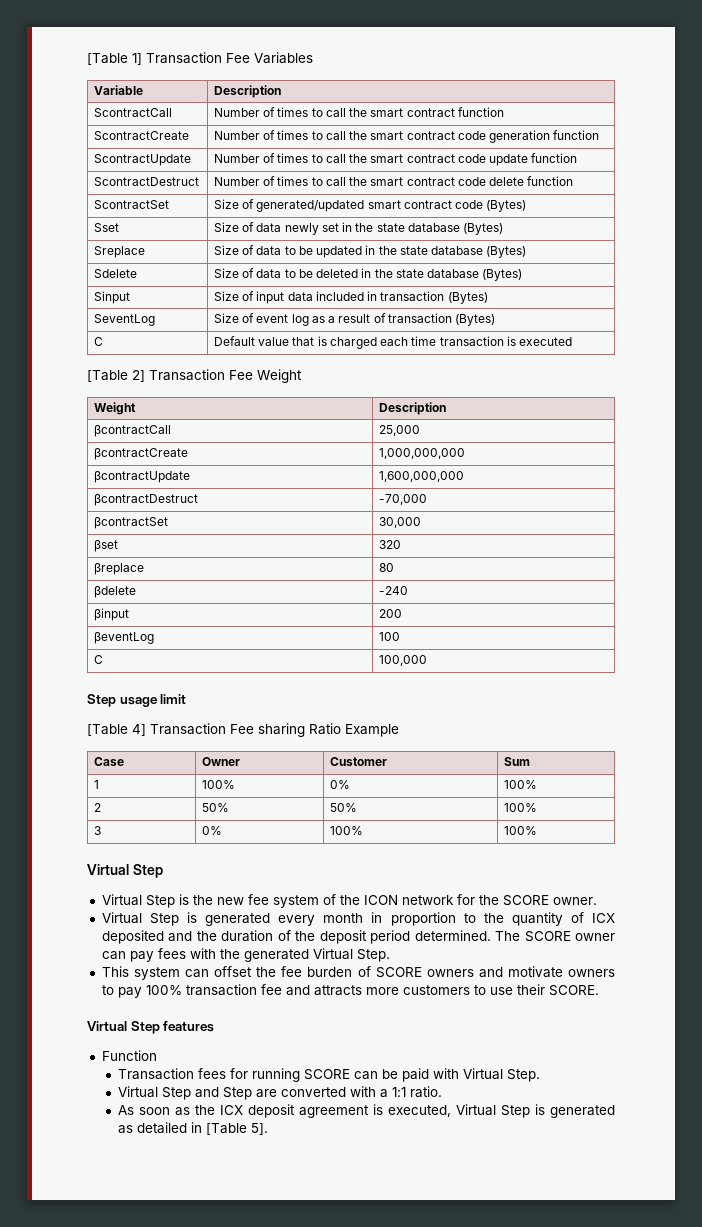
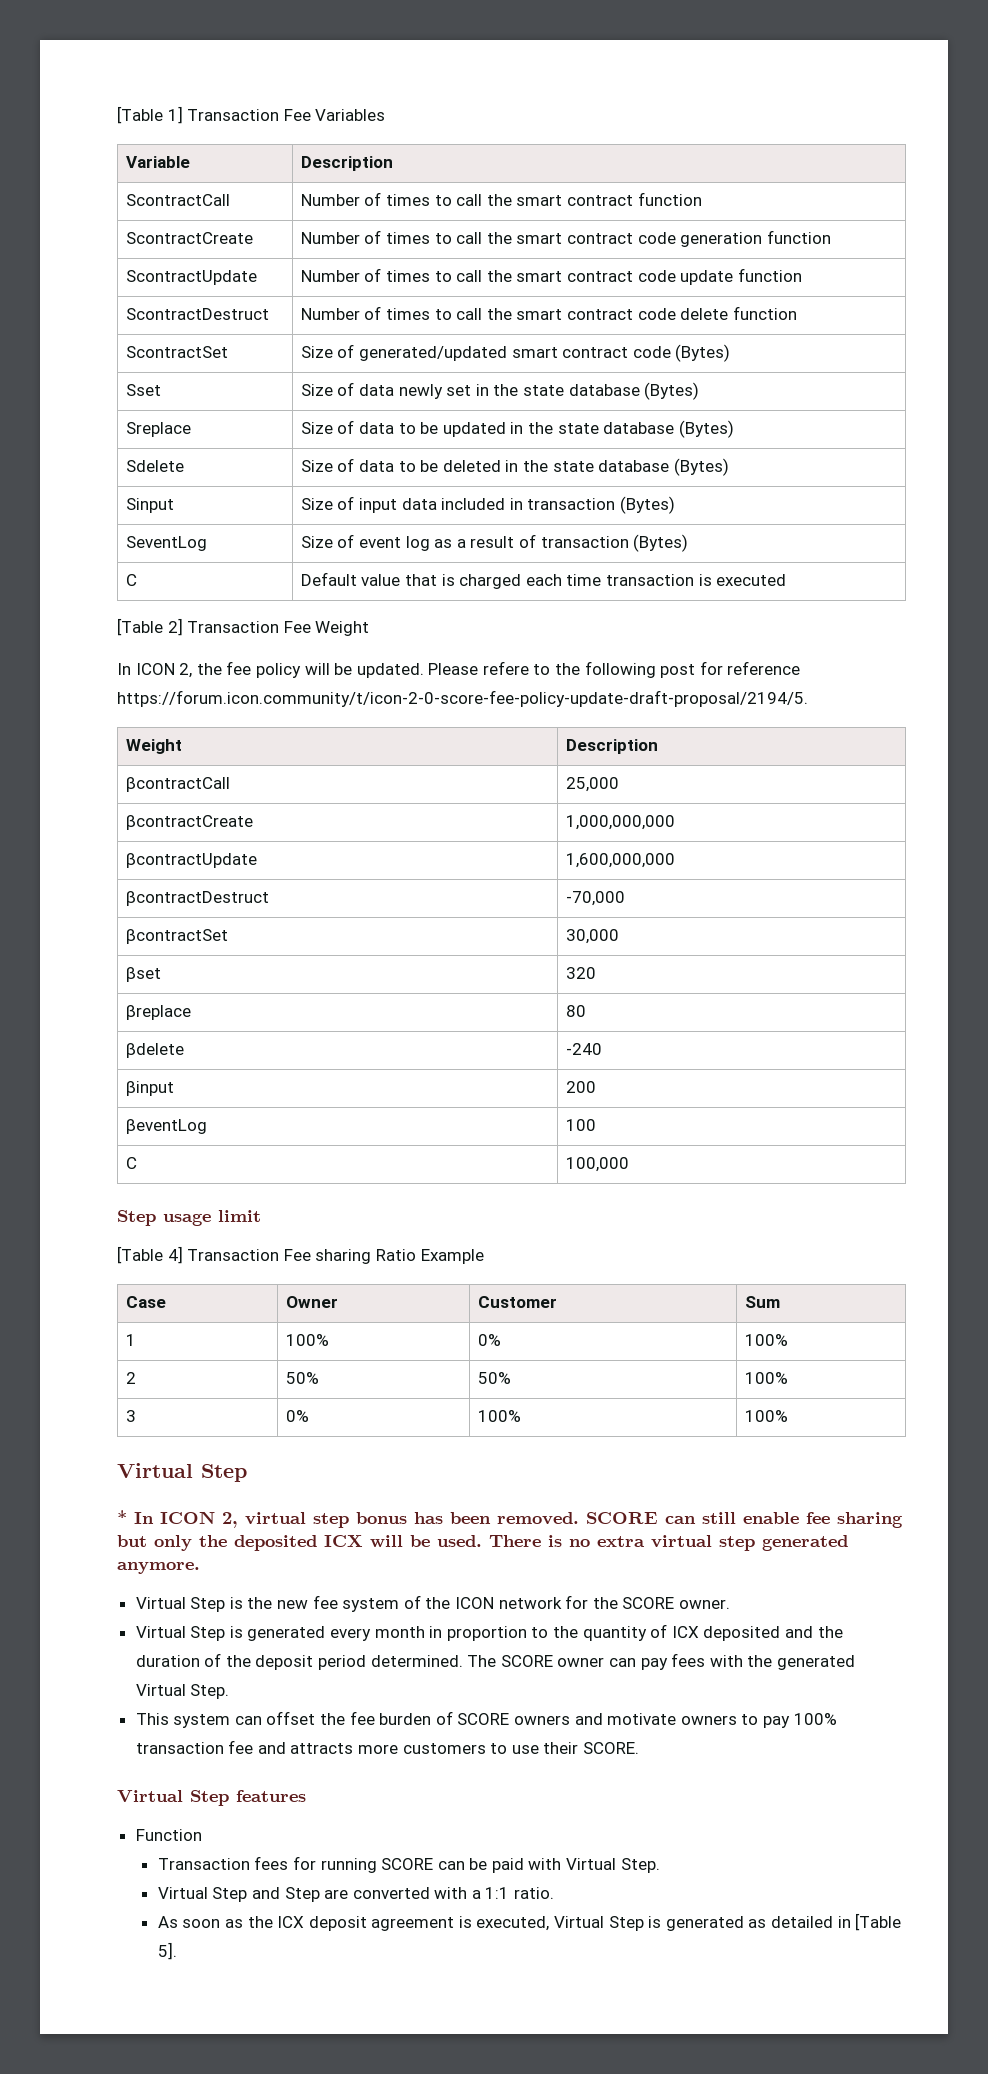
+ In ICON 2, the fee policy will be updated. Please refere to the following post for reference https://forum.icon.community/t/icon-2-0-score-fee-policy-update-draft-proposal/2194/5.
+ * In ICON 2, virtual step bonus has been removed. SCORE can still enable fee sharing but only the deposited ICX will be used. There is no extra virtual step generated anymore.

